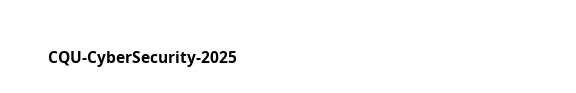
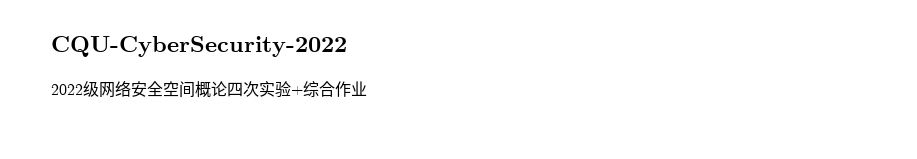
- CQU-CyberSecurity-2025
+ CQU-CyberSecurity-2022
+ 2022级网络安全空间概论四次实验+综合作业

